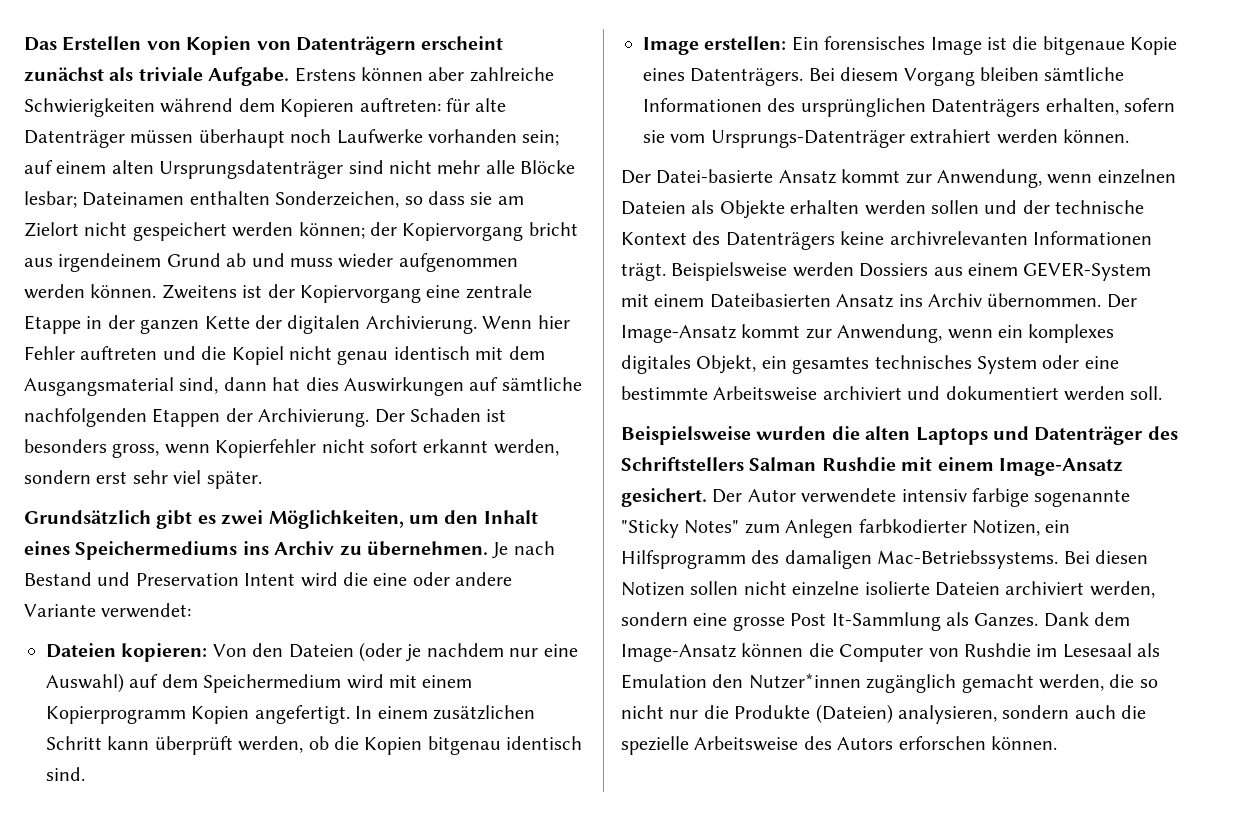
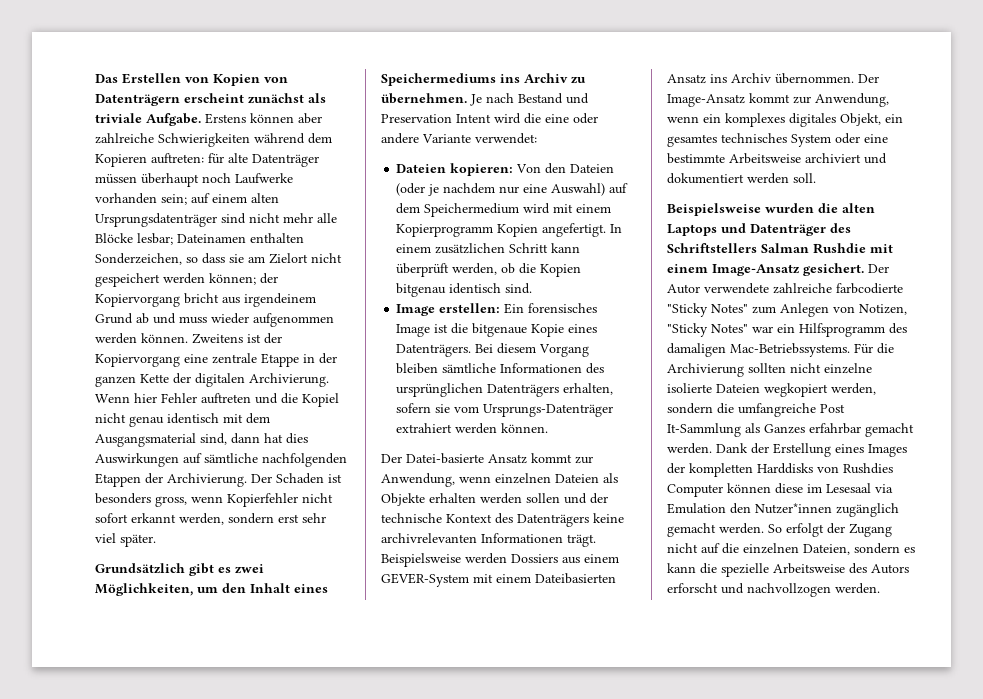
- Der Autor verwendete intensiv farbige sogenannte "Sticky Notes" zum Anlegen farbkodierter Notizen, ein Hilfsprogramm des damaligen Mac-Betriebssystems.
+ Der Autor verwendete zahlreiche farbcodierte "Sticky Notes" zum Anlegen von Notizen, "Sticky Notes" war ein Hilfsprogramm des damaligen Mac-Betriebssystems.
- Bei diesen Notizen sollen nicht einzelne isolierte Dateien archiviert werden, sondern eine grosse Post It-Sammlung als Ganzes. Dank dem Image-Ansatz können die Computer von Rushdie im Lesesaal als Emulation den Nutzer*innen zugänglich gemacht werden, die so nicht nur die Produkte (Dateien) analysieren, sondern auch die spezielle Arbeitsweise des Autors erforschen können.
+ Für die Archivierung sollten nicht einzelne isolierte Dateien wegkopiert werden, sondern die umfangreiche Post It-Sammlung als Ganzes erfahrbar gemacht werden. Dank der Erstellung eines Images der kompletten Harddisks von Rushdies Computer können diese im Lesesaal via Emulation den Nutzer*innen zugänglich gemacht werden. So erfolgt der Zugang nicht auf die einzelnen Dateien, sondern es kann die spezielle Arbeitsweise des Autors erforscht und nachvollzogen werden.

